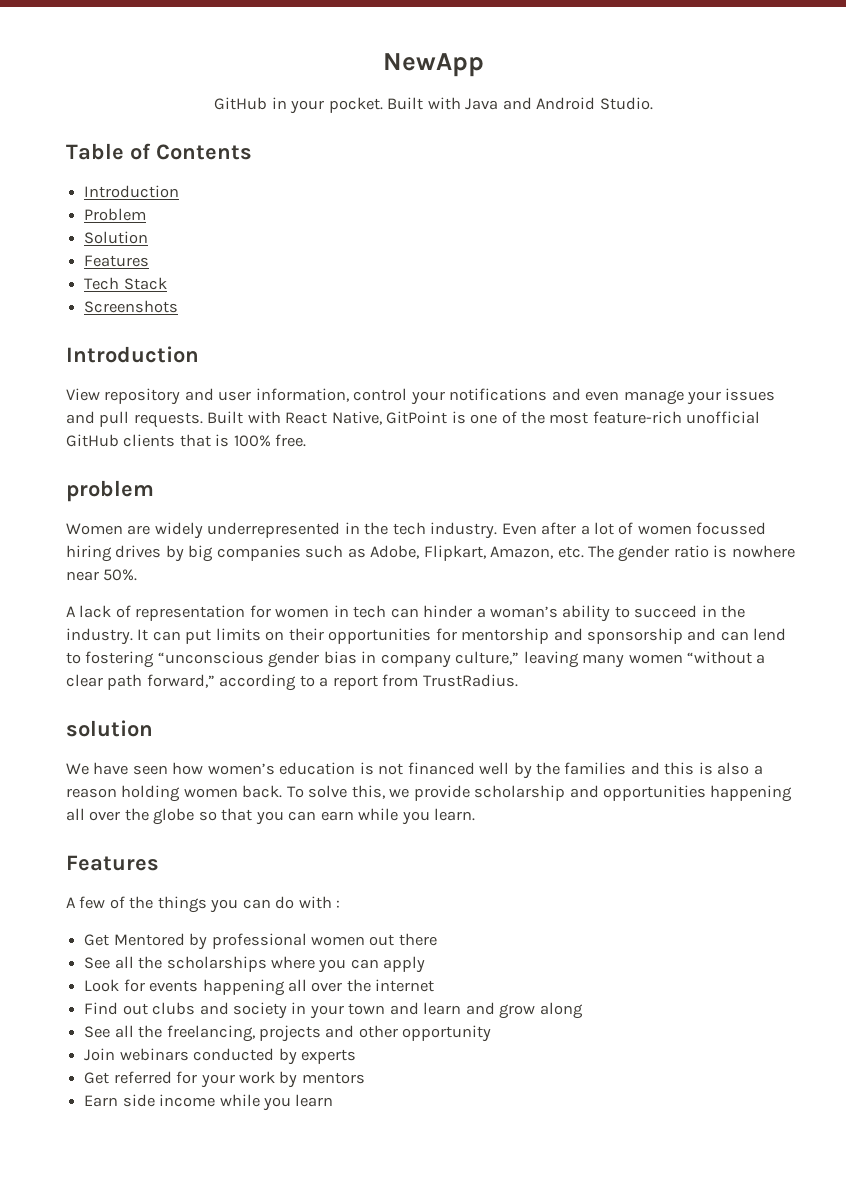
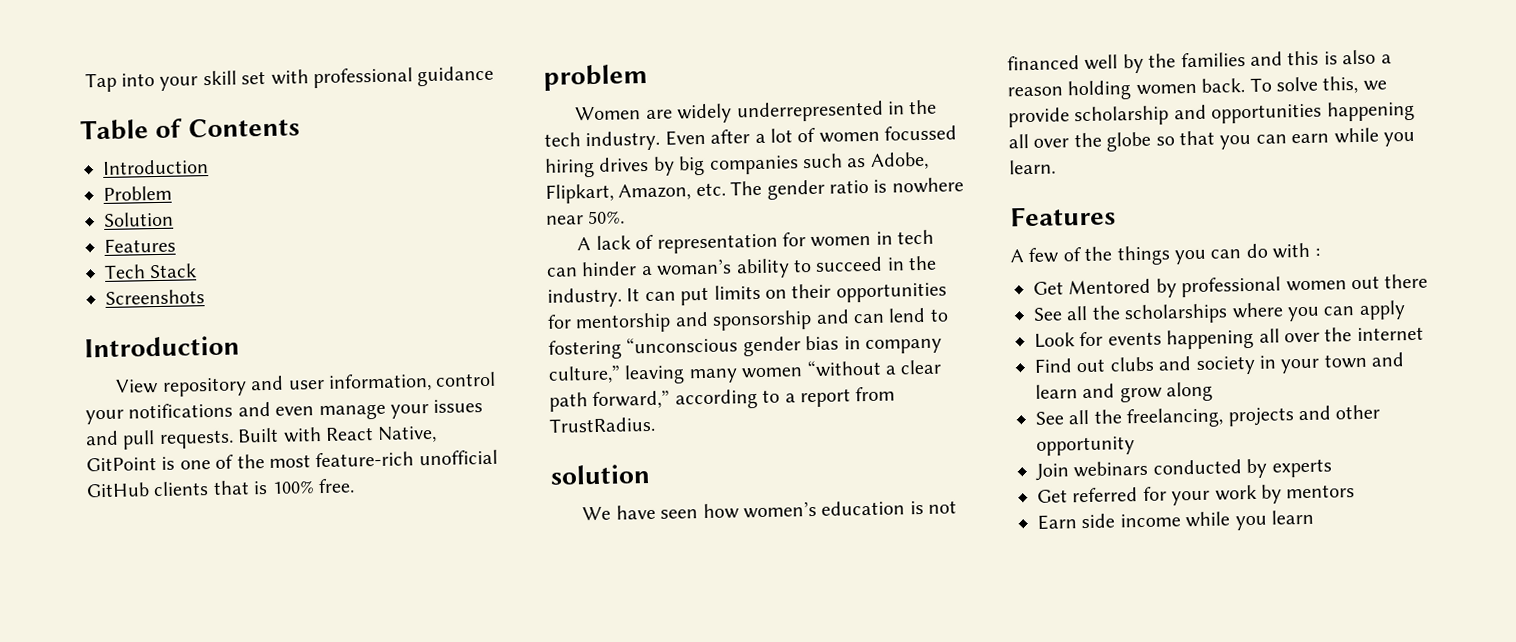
- NewApp
- GitHub in your pocket. Built with Java and Android Studio.
+ Tap into your skill set with professional guidance

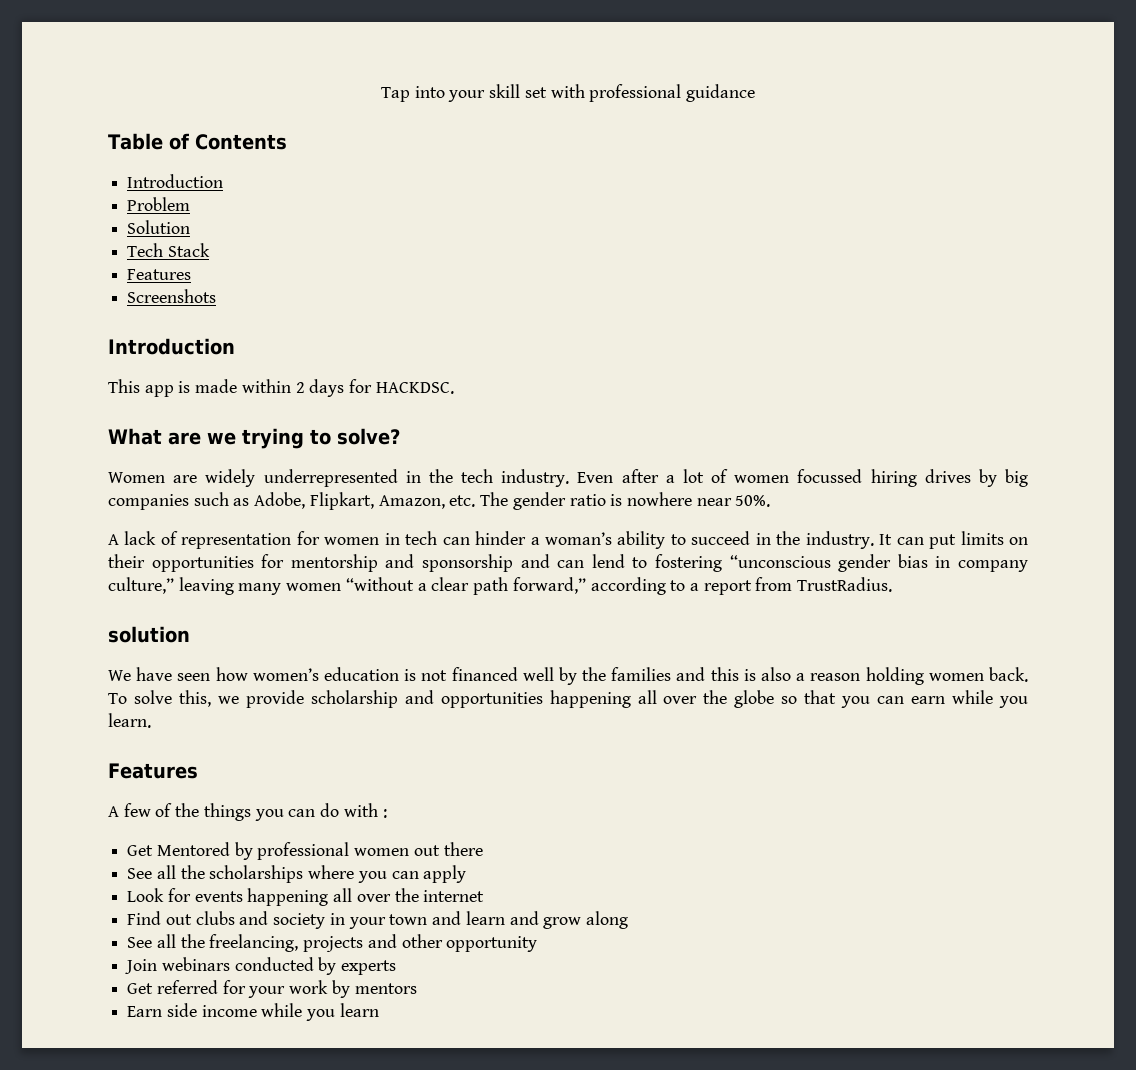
  Solution
- Features
  Tech Stack
+ Features
- View repository and user information, control your notifications and even manage your issues and pull requests. Built with React Native, GitPoint is one of the most feature-rich unofficial GitHub clients that is 100% free.
- problem
+ This app is made within 2 days for HACKDSC.
+ What are we trying to solve?

